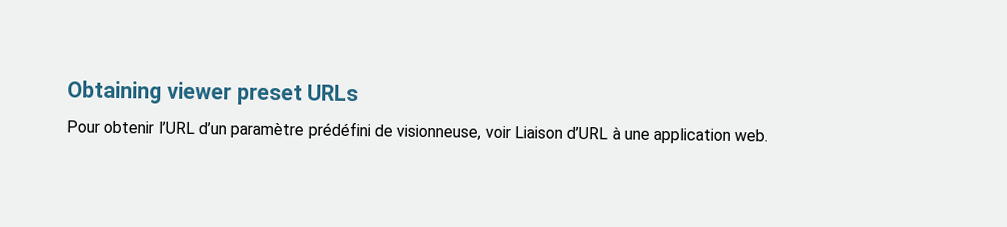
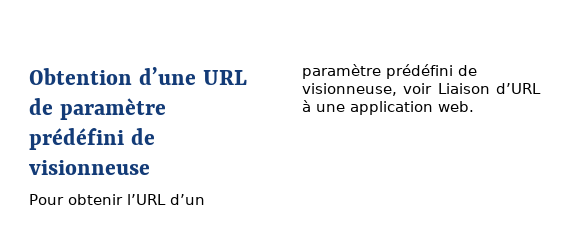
- Obtaining viewer preset URLs
+ Obtention d’une URL de paramètre prédéfini de visionneuse

